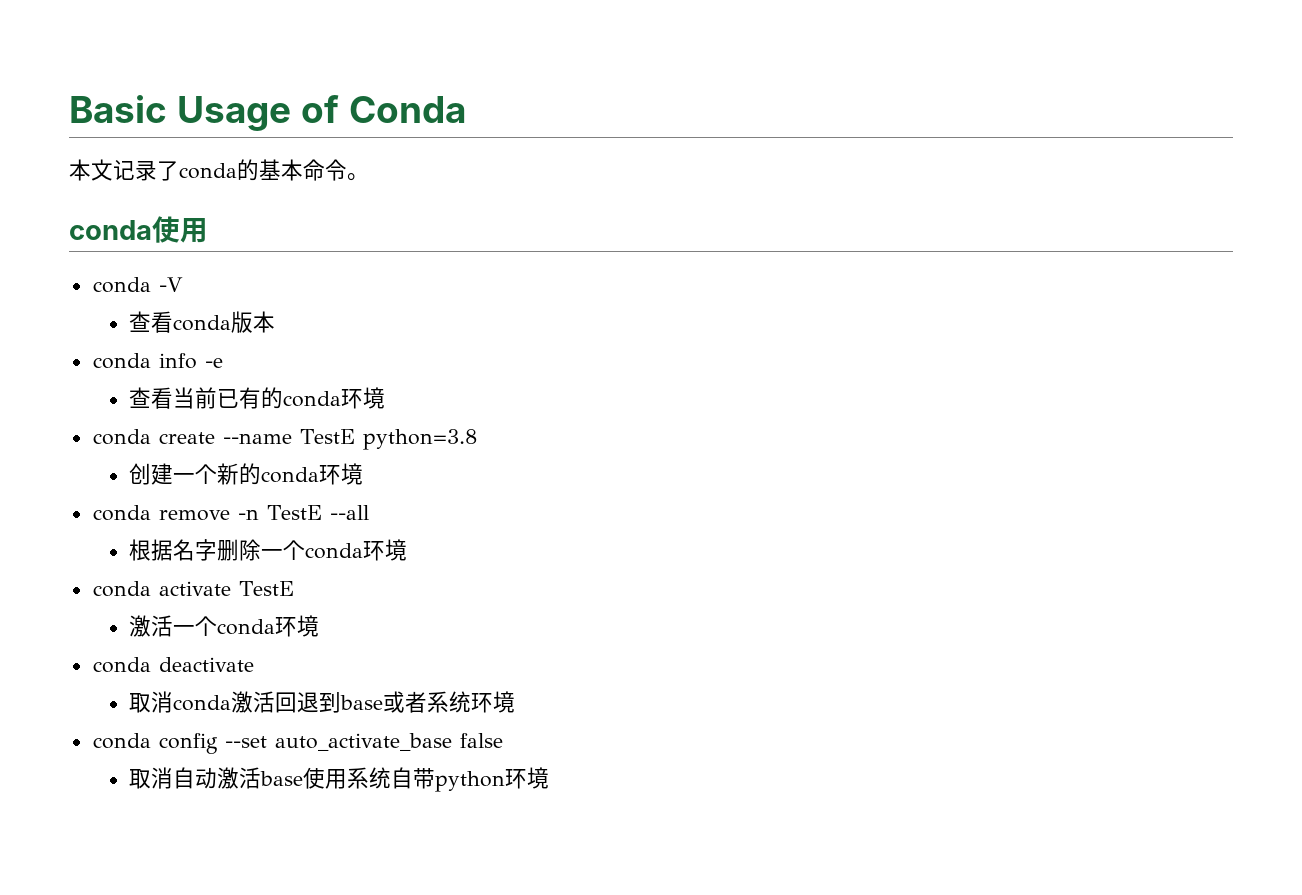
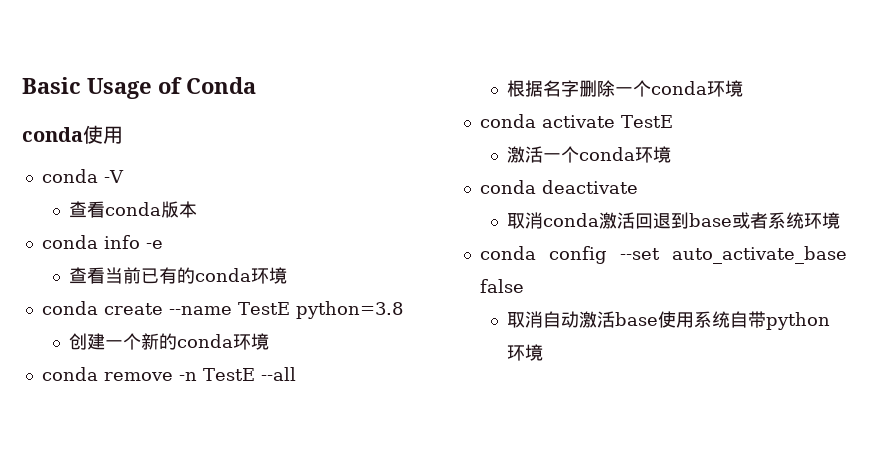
- 本文记录了conda的基本命令。

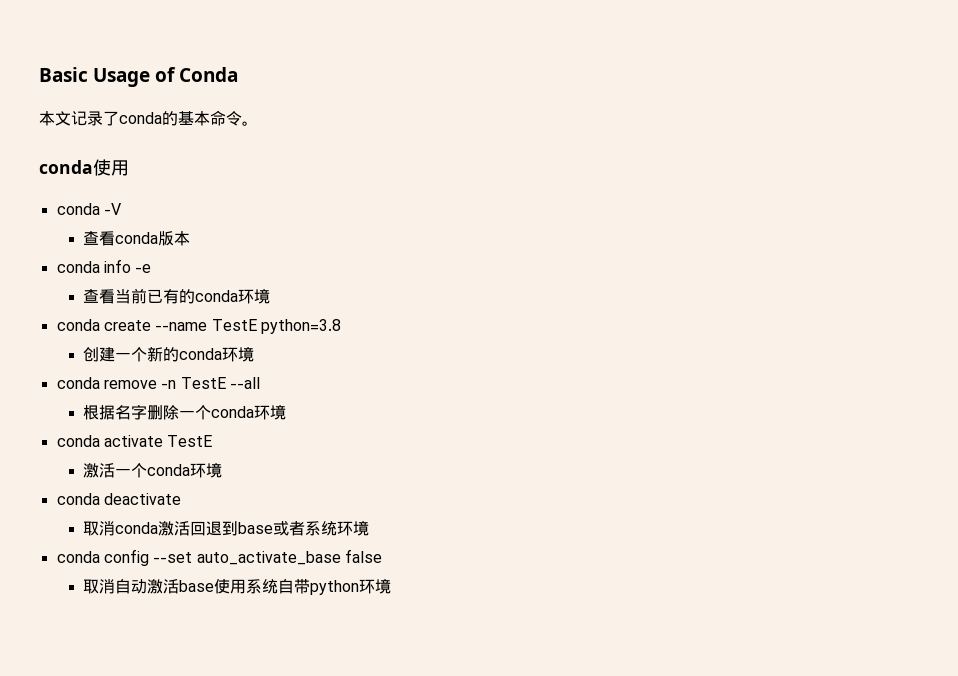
+ 本文记录了conda的基本命令。

